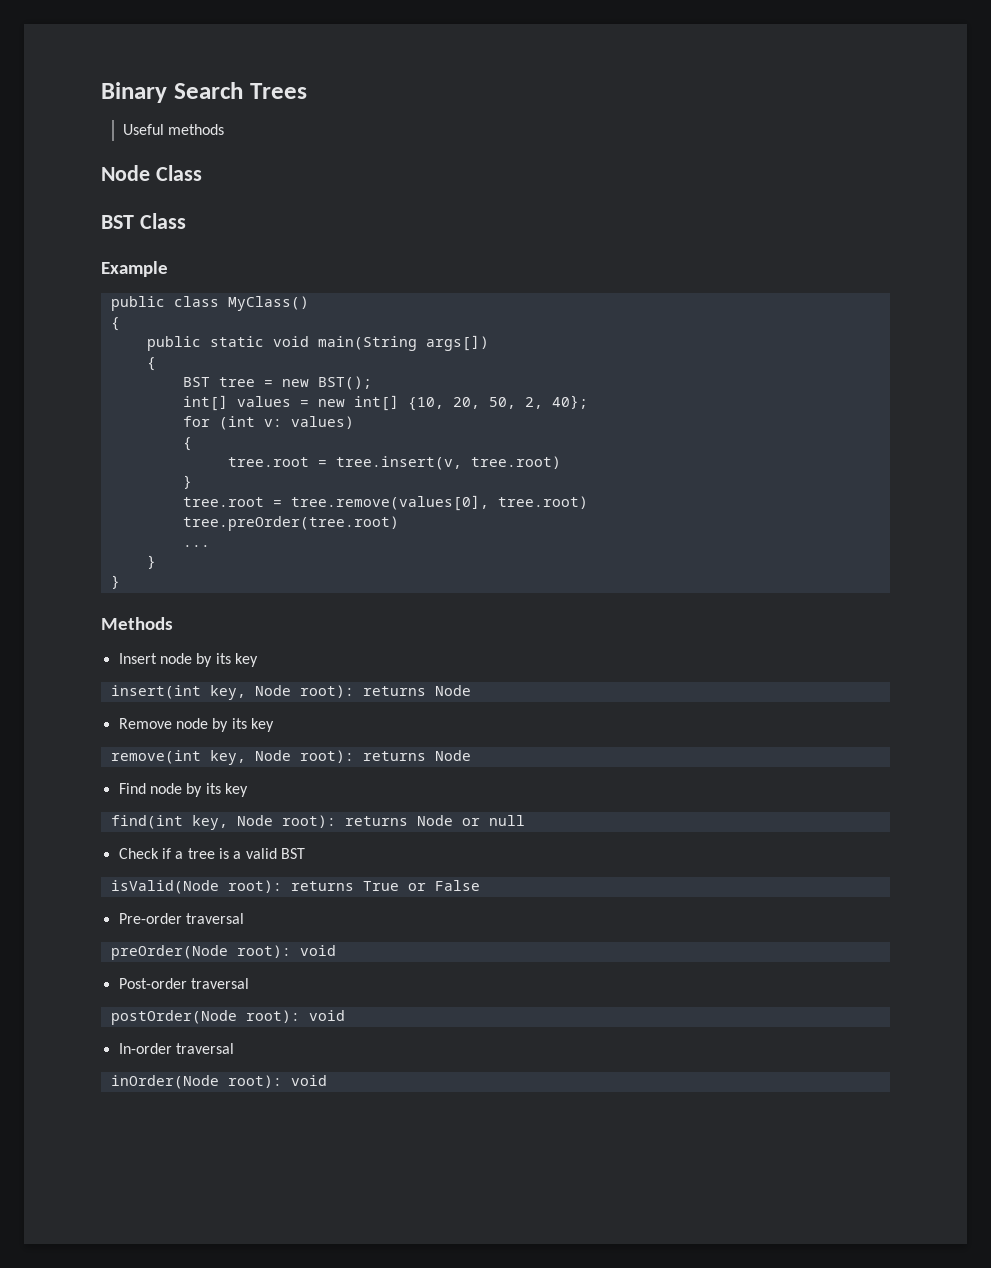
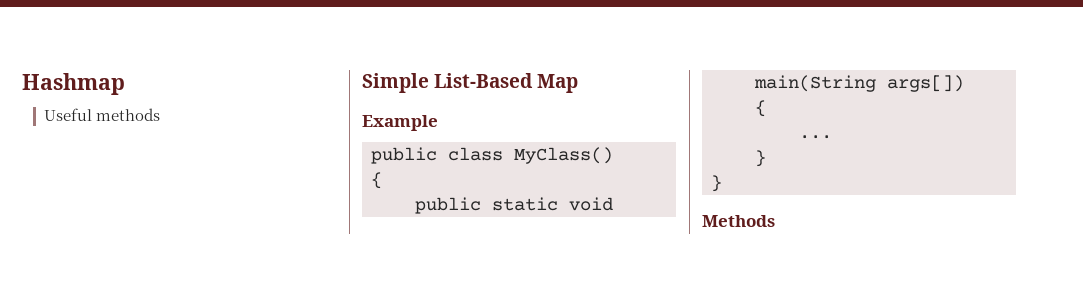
- Binary Search Trees
+ Hashmap
- Node Class
- BST Class
+ Simple List-Based Map
- BST tree = new BST();
- int[] values = new int[] {10, 20, 50, 2, 40};
- for (int v: values)
- {
- tree.root = tree.insert(v, tree.root)
- }
- tree.root = tree.remove(values[0], tree.root)
- tree.preOrder(tree.root)
  ...
  }
  }
  Methods
- Insert node by its key
- insert(int key, Node root): returns Node
- Remove node by its key
- remove(int key, Node root): returns Node
- Find node by its key
- find(int key, Node root): returns Node or null
- Check if a tree is a valid BST
- isValid(Node root): returns True or False
- Pre-order traversal
- preOrder(Node root): void
- Post-order traversal
- postOrder(Node root): void
- In-order traversal
- inOrder(Node root): void

